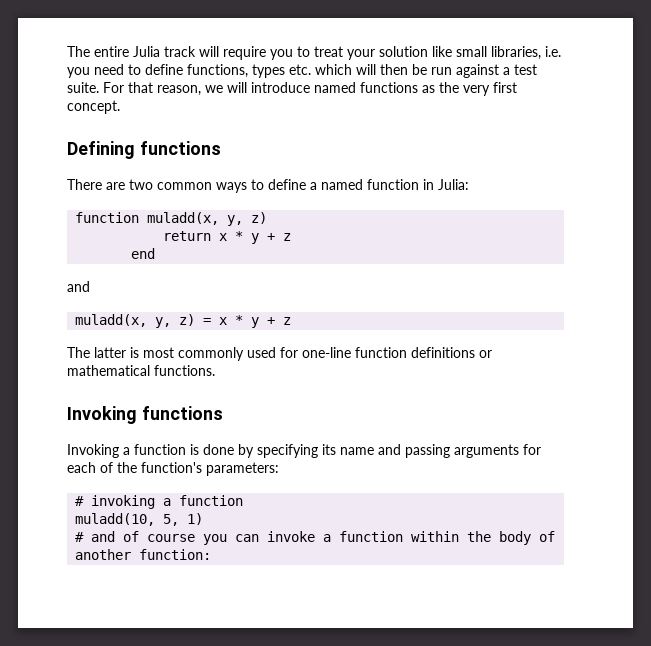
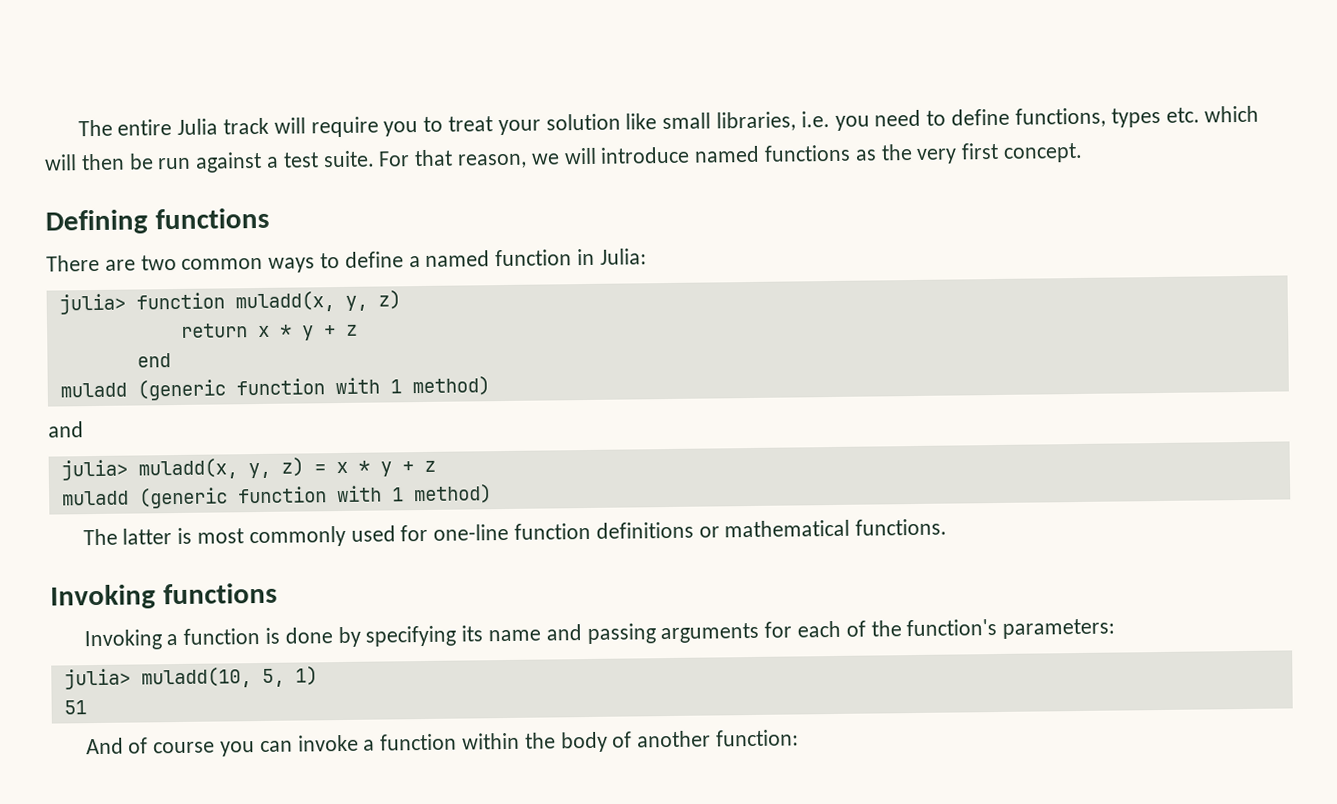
- function muladd(x, y, z)
+ julia> function muladd(x, y, z)
  end
+ muladd (generic function with 1 method)
- muladd(x, y, z) = x * y + z
+ julia> muladd(x, y, z) = x * y + z
+ muladd (generic function with 1 method)
- # invoking a function
- muladd(10, 5, 1)
+ julia> muladd(10, 5, 1)
- # and of course you can invoke a function within the body of another function:
+ 51
+ And of course you can invoke a function within the body of another function:

